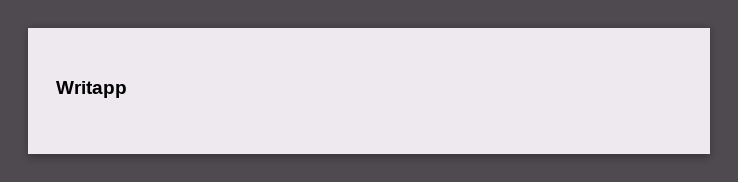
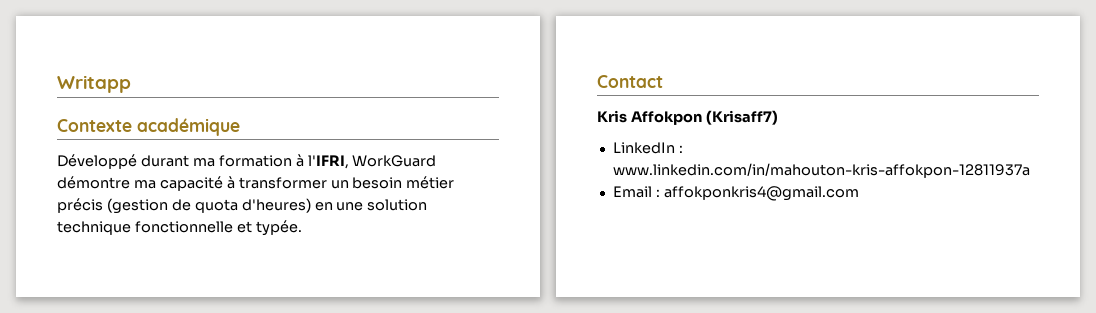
+ Contexte académique
+ Développé durant ma formation à l'IFRI, WorkGuard démontre ma capacité à transformer un besoin métier précis (gestion de quota d'heures) en une solution technique fonctionnelle et typée.
+ Contact
+ Kris Affokpon (Krisaff7)
+ LinkedIn : www.linkedin.com/in/mahouton-kris-affokpon-12811937a
+ Email : affokponkris4@gmail.com

